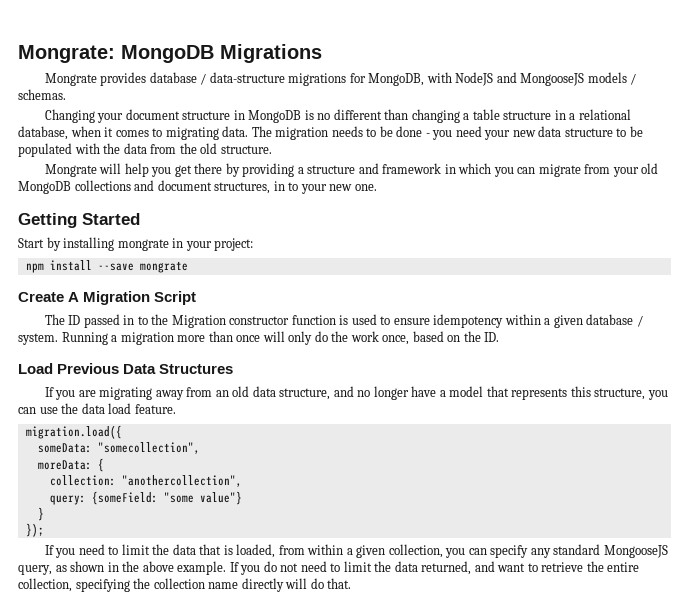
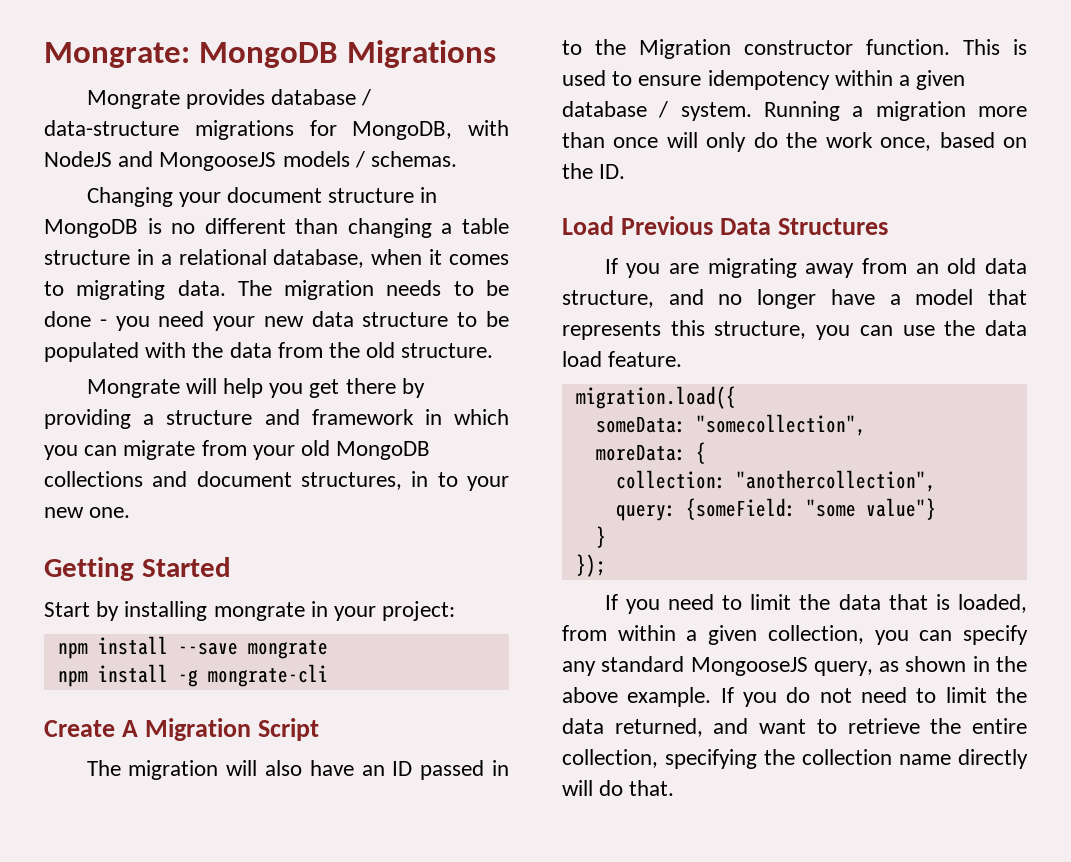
+ npm install -g mongrate-cli
- The ID passed in to the Migration constructor function is used to ensure idempotency within a given database / system.
+ The migration will also have an ID passed in to the Migration constructor function. This is used to ensure idempotency within a given database / system.

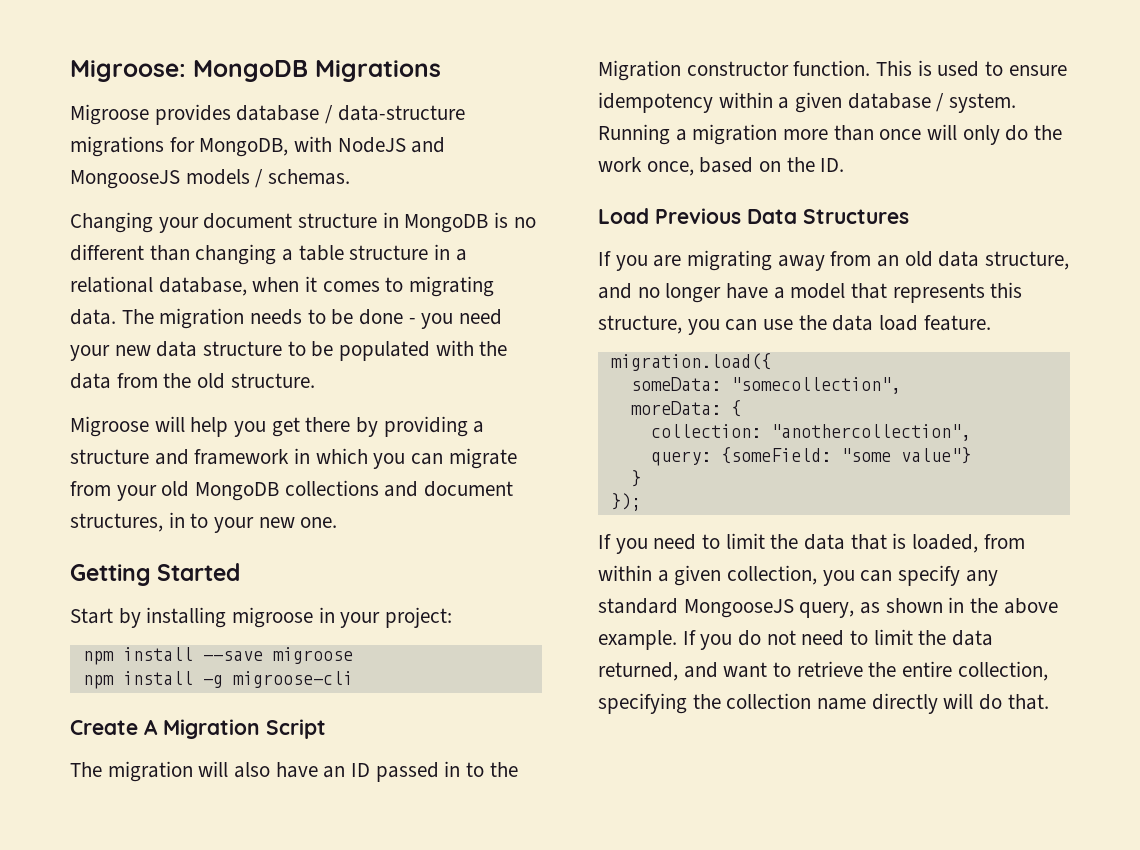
- Mongrate: MongoDB Migrations
+ Migroose: MongoDB Migrations
- Mongrate provides database / data-structure migrations for MongoDB, with NodeJS and MongooseJS models / schemas.
+ Migroose provides database / data-structure migrations for MongoDB, with NodeJS and MongooseJS models / schemas.
- Mongrate will help you get there by providing a structure and framework in which you can migrate from your old MongoDB collections and document structures, in to your new one.
+ Migroose will help you get there by providing a structure and framework in which you can migrate from your old MongoDB collections and document structures, in to your new one.
- Start by installing mongrate in your project:
+ Start by installing migroose in your project:
- npm install --save mongrate
+ npm install --save migroose
- npm install -g mongrate-cli
+ npm install -g migroose-cli

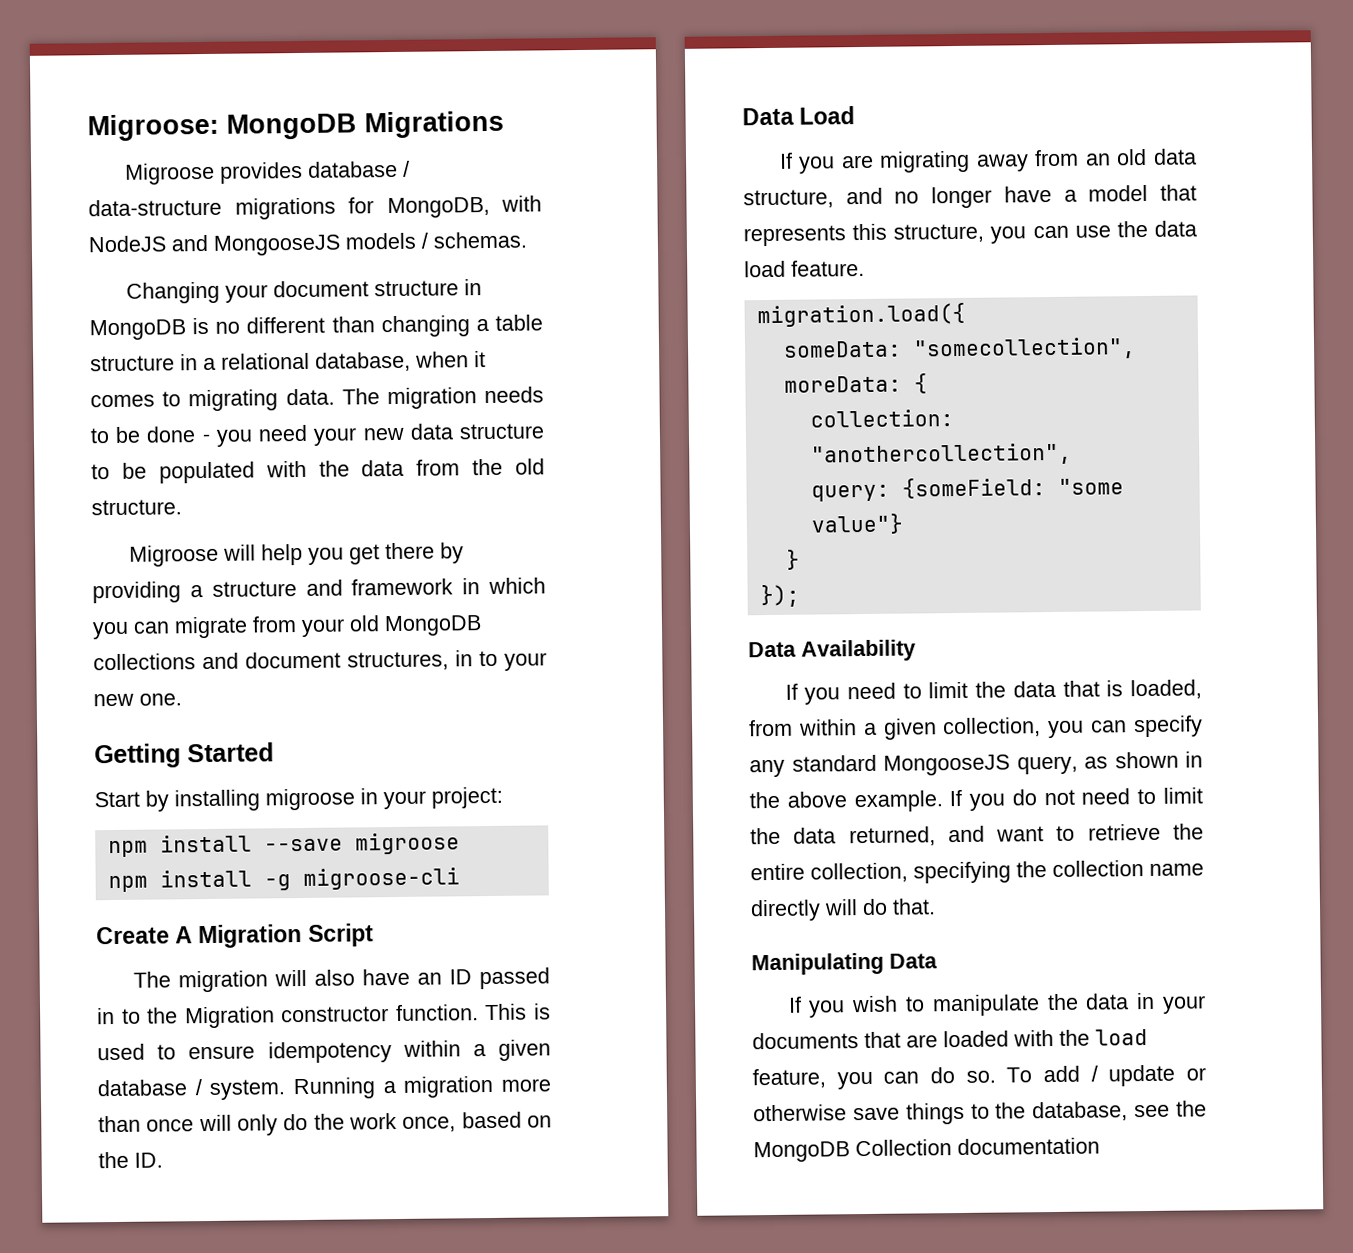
- Load Previous Data Structures
+ Data Load
+ Data Availability
+ Manipulating Data
+ If you wish to manipulate the data in your documents that are loaded with the load feature, you can do so. To add / update or otherwise save things to the database, see the MongoDB Collection documentation

